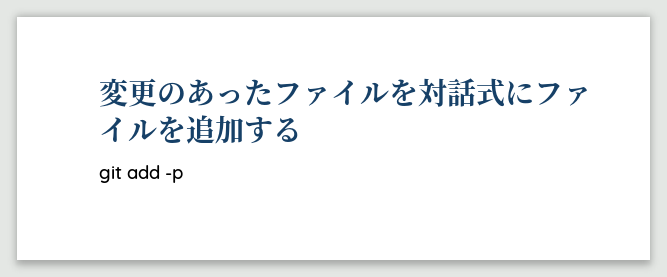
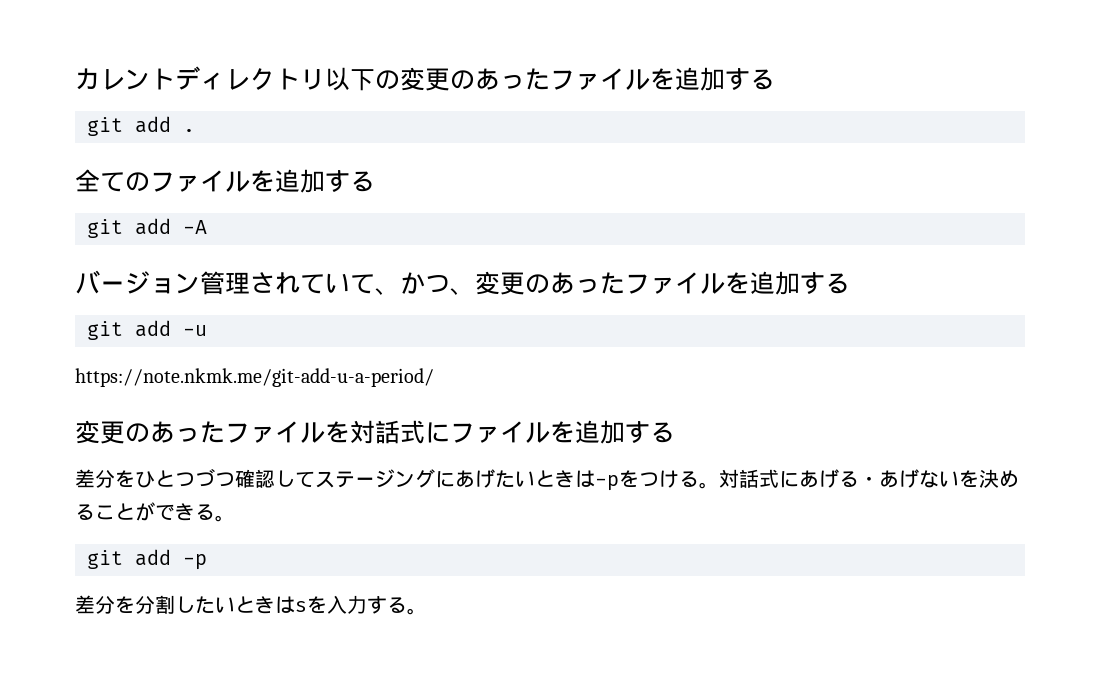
+ カレントディレクトリ以下の変更のあったファイルを追加する
+ git add .
+ 全てのファイルを追加する
+ git add -A
+ バージョン管理されていて、かつ、変更のあったファイルを追加する
+ git add -u
+ https://note.nkmk.me/git-add-u-a-period/
+ 差分をひとつづつ確認してステージングにあげたいときは-pをつける。対話式にあげる・あげないを決めることができる。
  git add -p
+ 差分を分割したいときはsを入力する。

